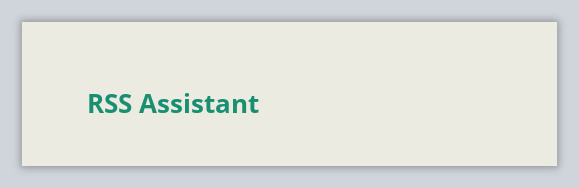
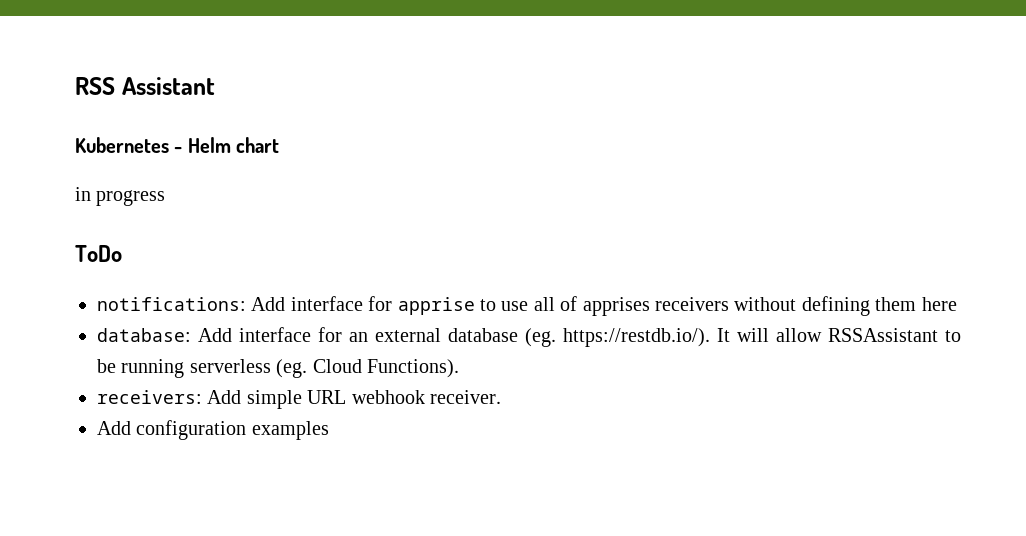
+ Kubernetes - Helm chart
+ in progress
+ ToDo
+ notifications: Add interface for apprise to use all of apprises receivers without defining them here
+ database: Add interface for an external database (eg. https://restdb.io/). It will allow RSSAssistant to be running serverless (eg. Cloud Functions).
+ receivers: Add simple URL webhook receiver.
+ Add configuration examples

